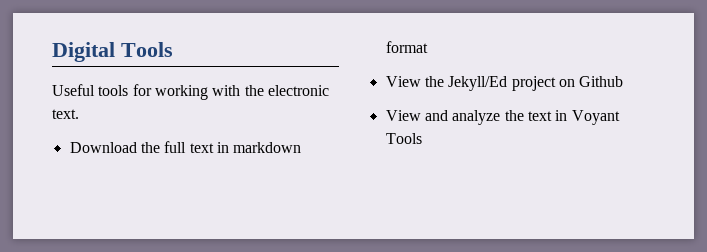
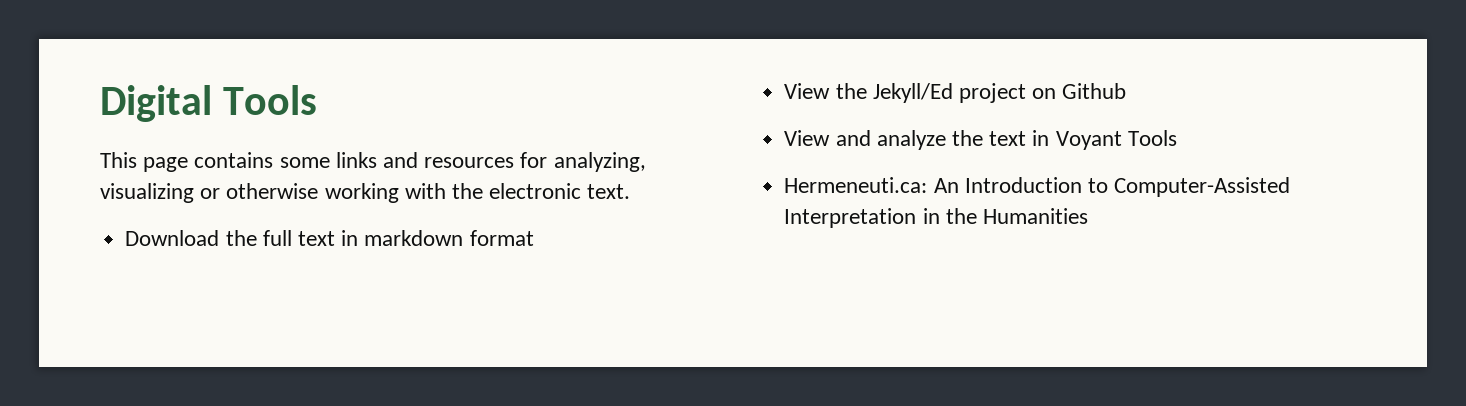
- Useful tools for working with the electronic text.
+ This page contains some links and resources for analyzing, visualizing or otherwise working with the electronic text.
+ Hermeneuti.ca: An Introduction to Computer-Assisted Interpretation in the Humanities

